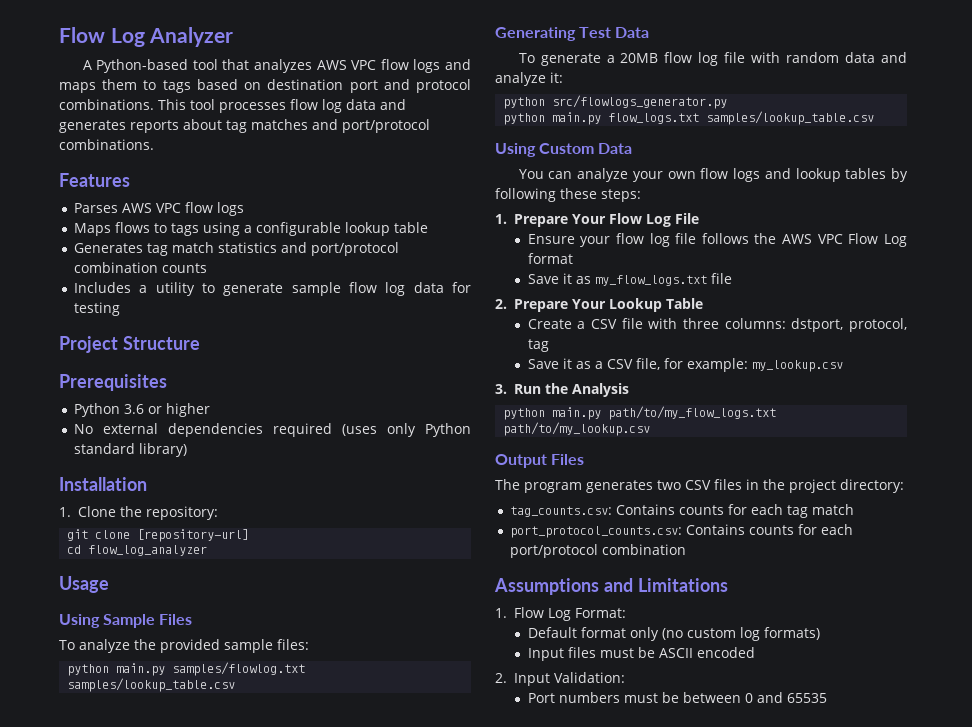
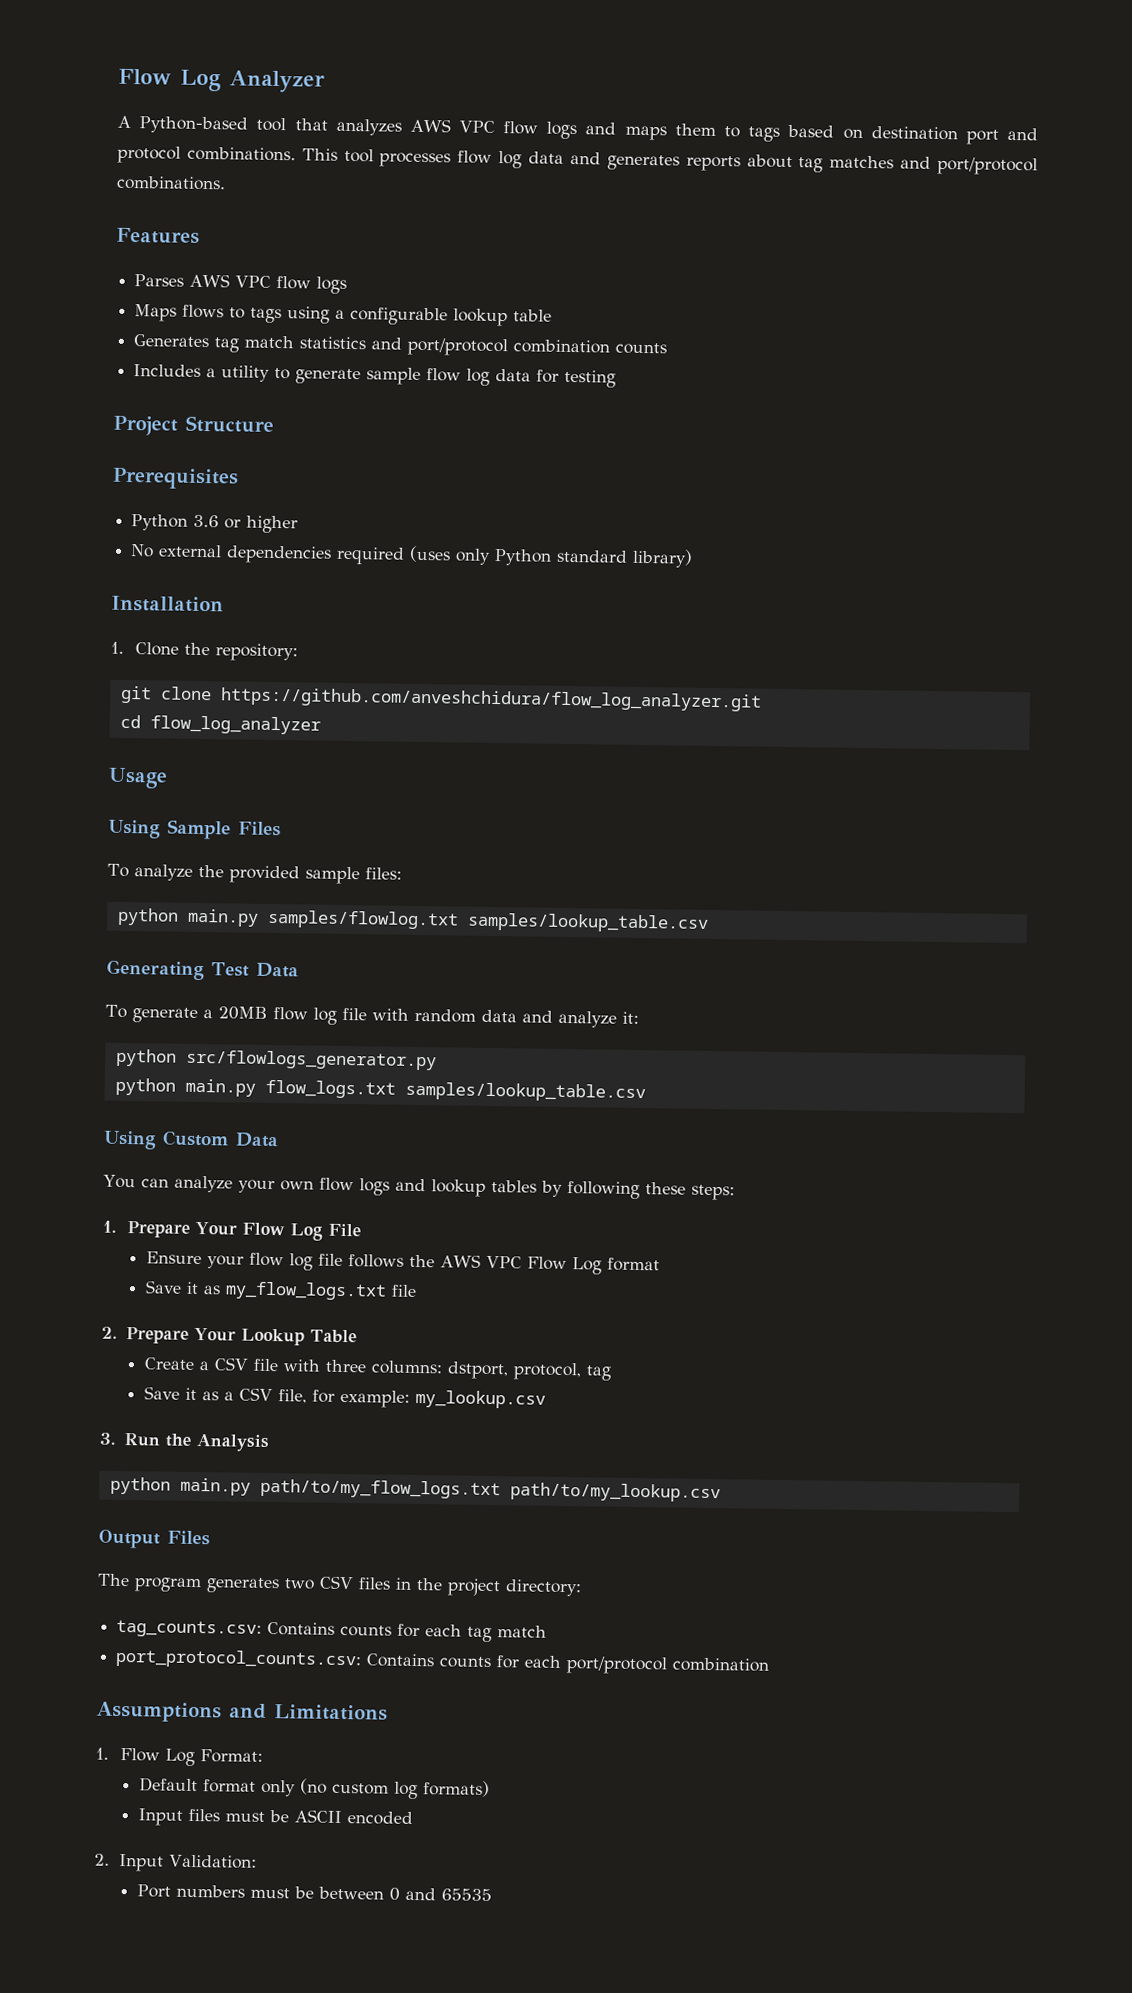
- git clone [repository-url]
+ git clone https://github.com/anveshchidura/flow_log_analyzer.git

